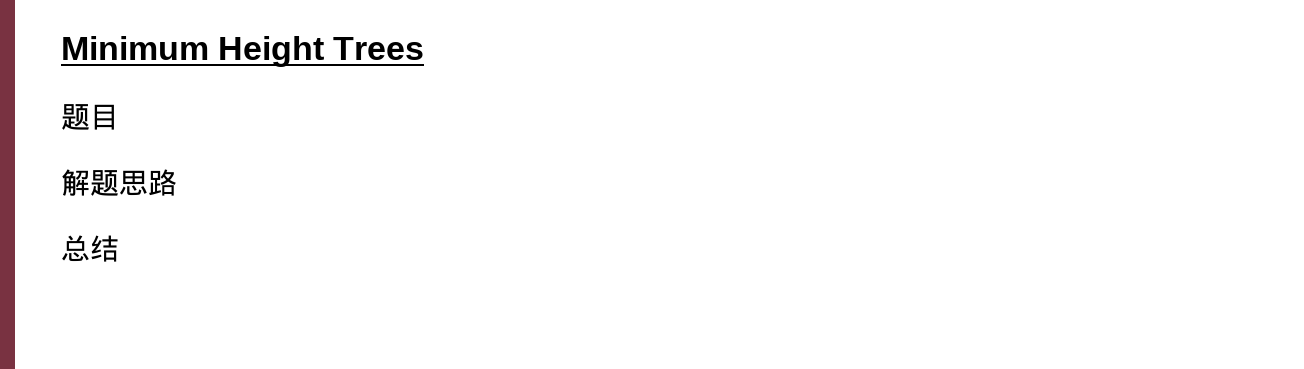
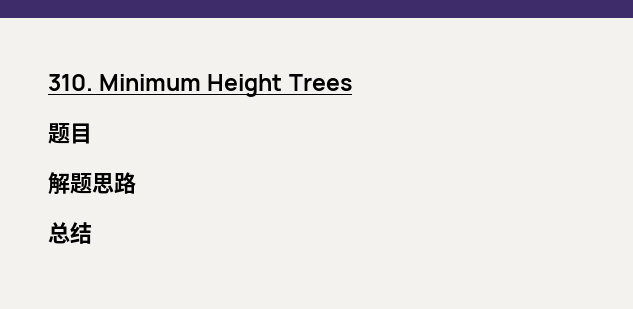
- Minimum Height Trees
+ 310. Minimum Height Trees

